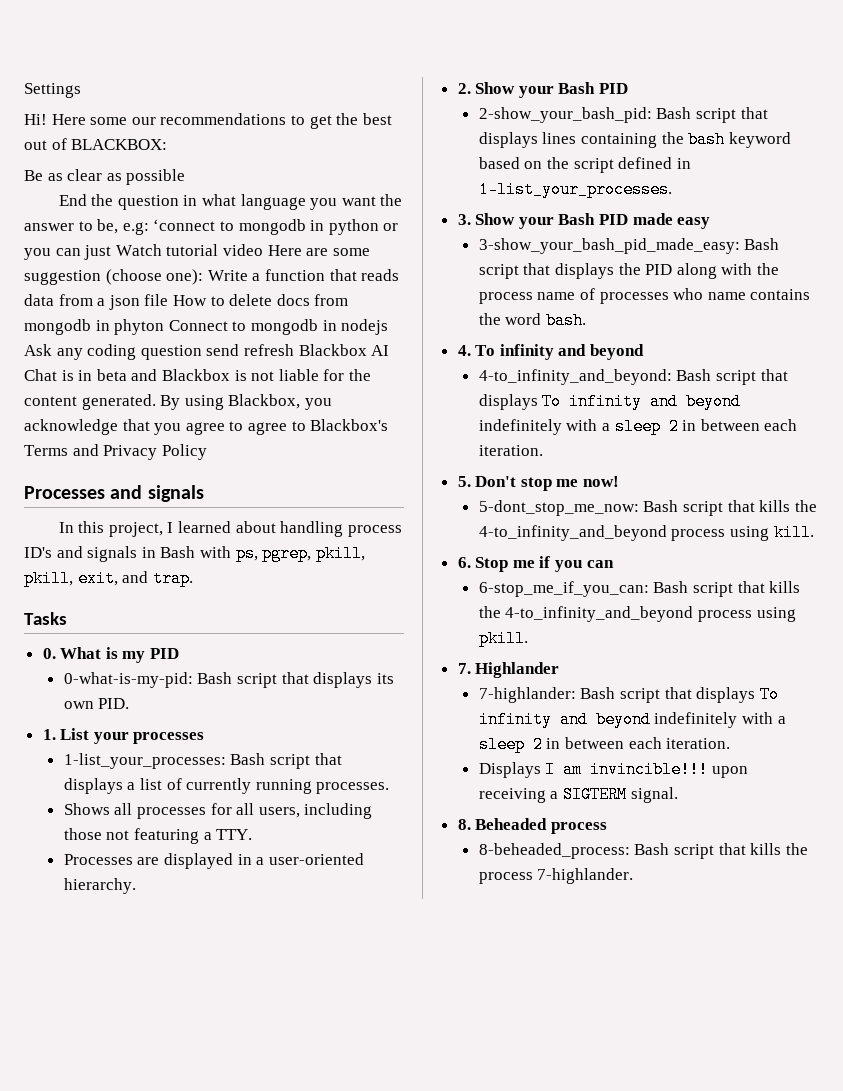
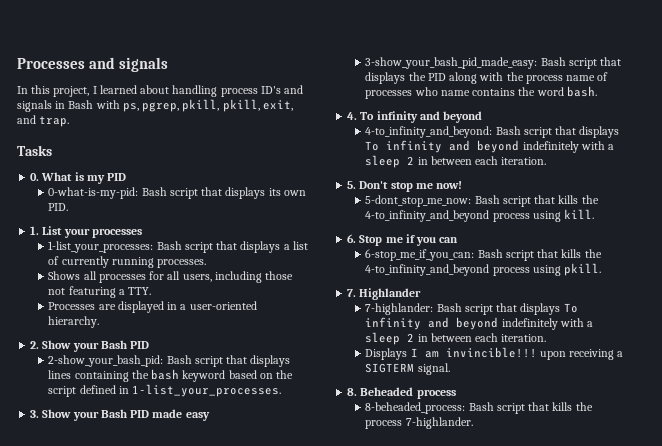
- Settings
- Hi! Here some our recommendations to get the best out of BLACKBOX:
- Be as clear as possible
- End the question in what language you want the answer to be, e.g: ‘connect to mongodb in python or you can just Watch tutorial video Here are some suggestion (choose one): Write a function that reads data from a json file How to delete docs from mongodb in phyton Connect to mongodb in nodejs Ask any coding question send refresh Blackbox AI Chat is in beta and Blackbox is not liable for the content generated. By using Blackbox, you acknowledge that you agree to agree to Blackbox's Terms and Privacy Policy

